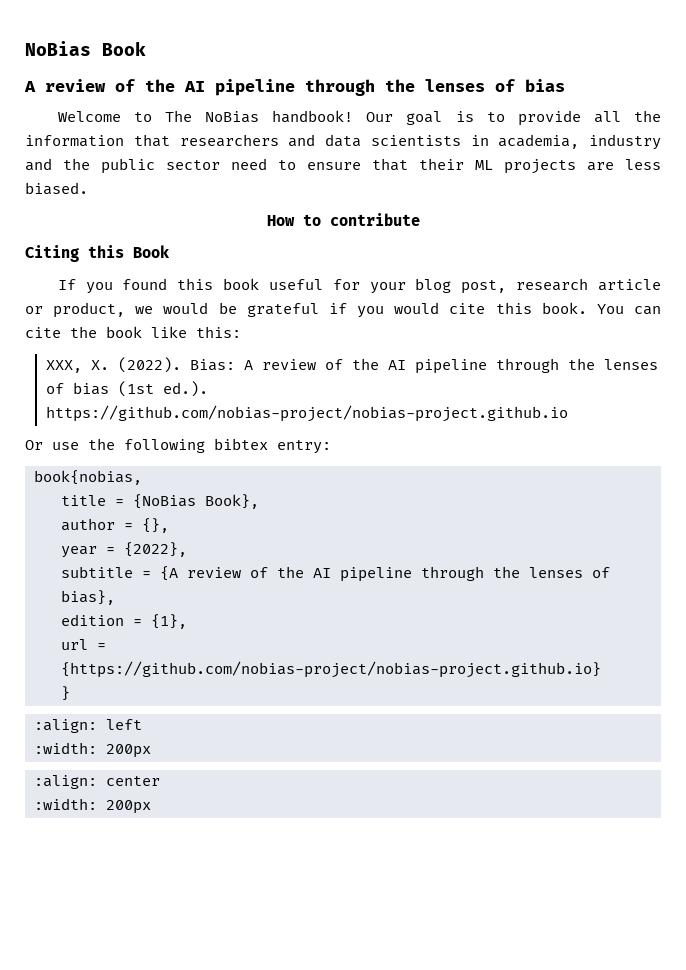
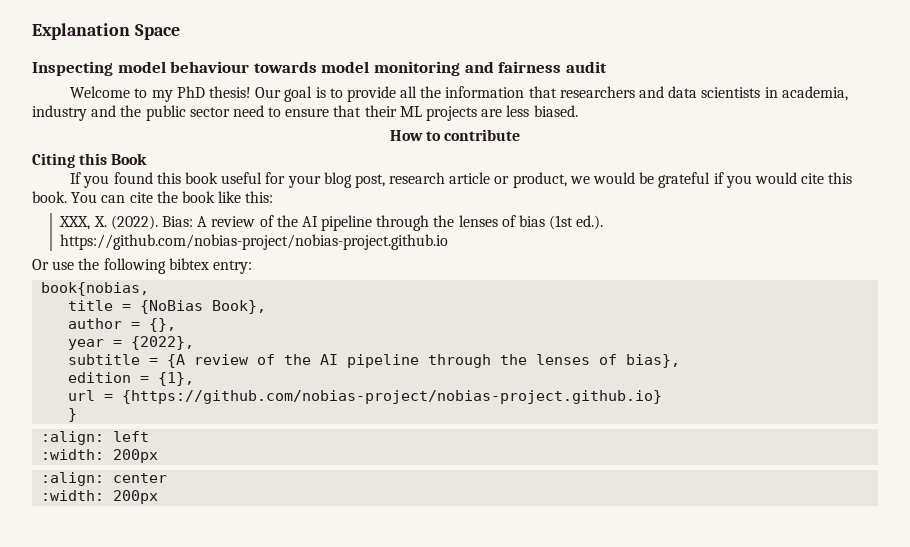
- NoBias Book
- A review of the AI pipeline through the lenses of bias
+ Explanation Space
+ Inspecting model behaviour towards model monitoring and fairness audit
- Welcome to The NoBias handbook!
+ Welcome to my PhD thesis!

